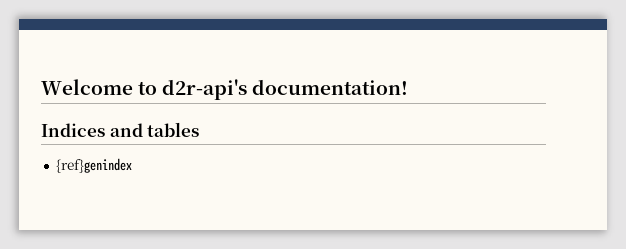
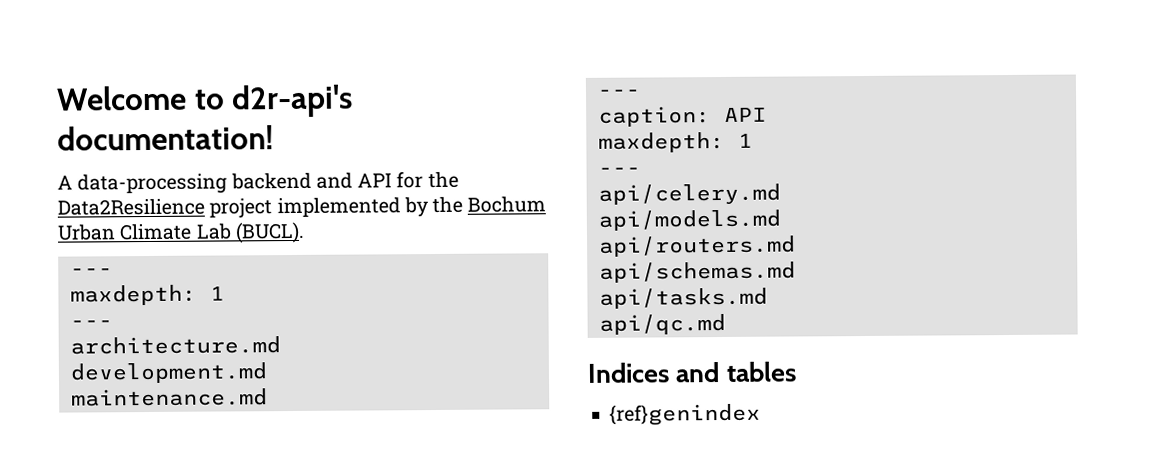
+ A data-processing backend and API for the Data2Resilience project implemented by the Bochum Urban Climate Lab (BUCL).
+ ---
+ maxdepth: 1
+ ---
+ architecture.md
+ development.md
+ maintenance.md
+ ---
+ caption: API
+ maxdepth: 1
+ ---
+ api/celery.md
+ api/models.md
+ api/routers.md
+ api/schemas.md
+ api/tasks.md
+ api/qc.md

